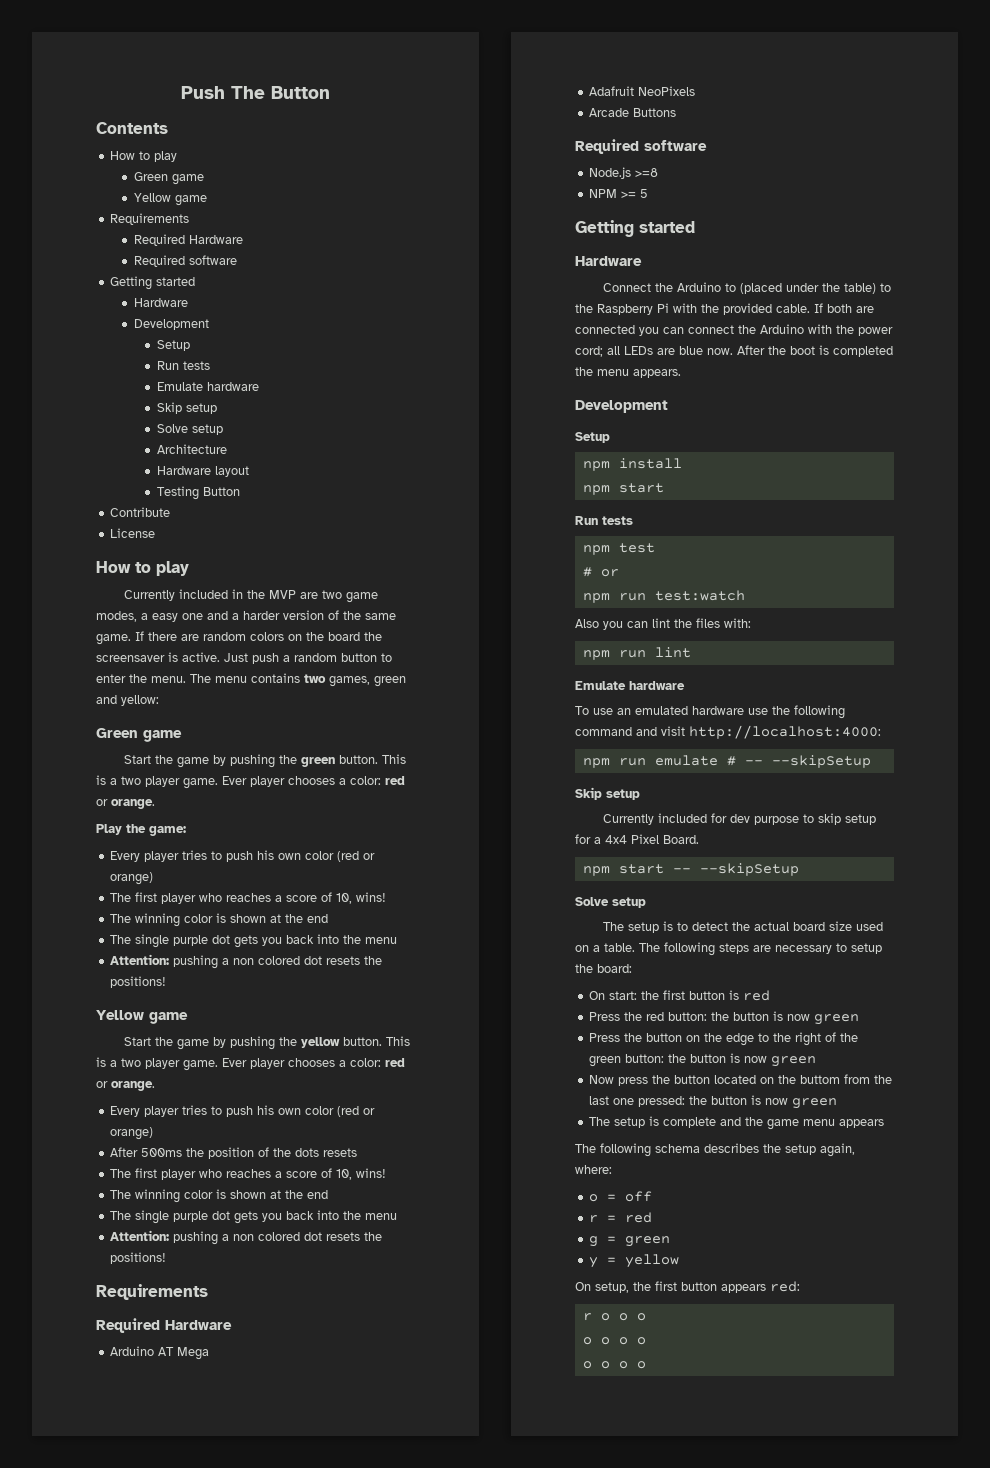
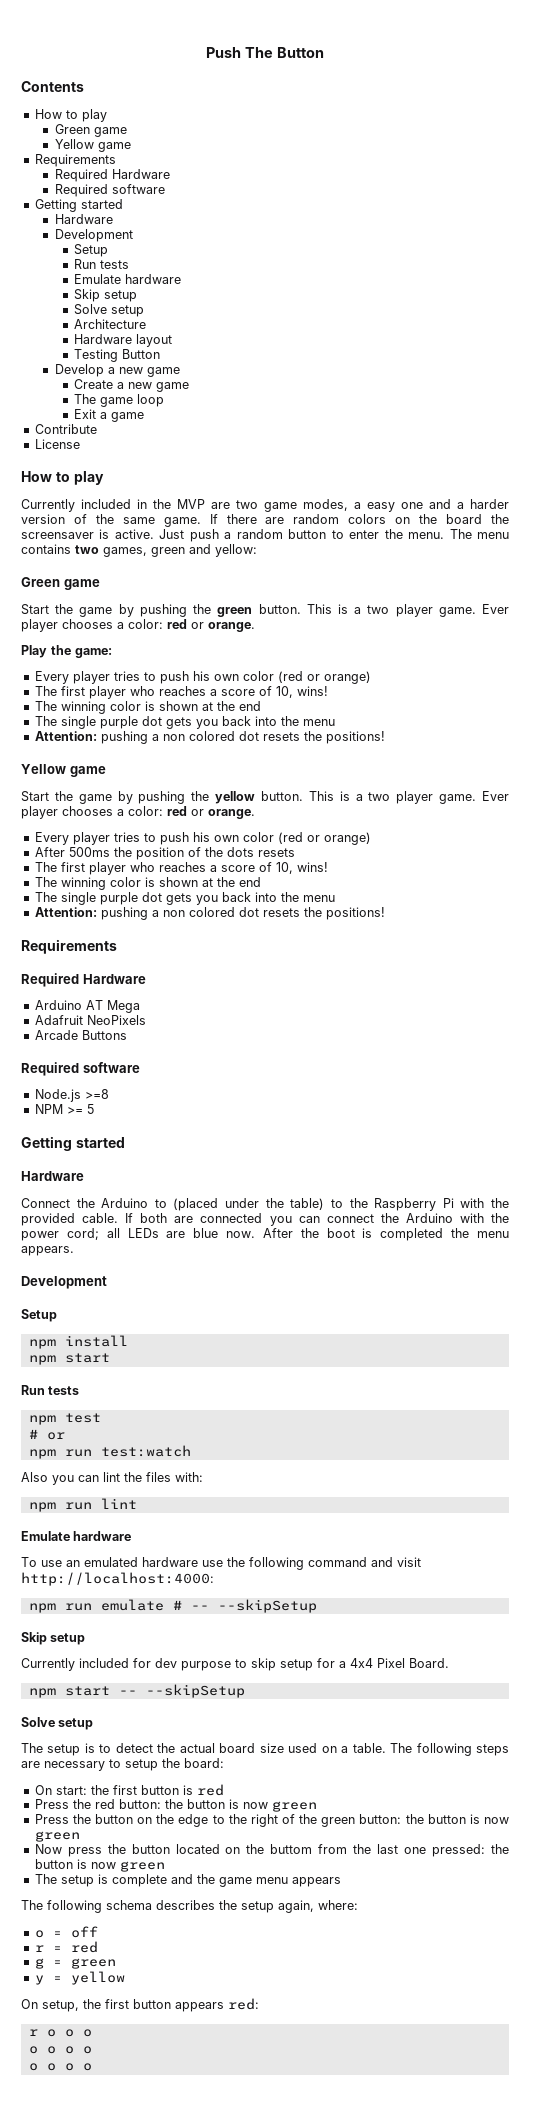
+ Develop a new game
+ Create a new game
+ The game loop
+ Exit a game

